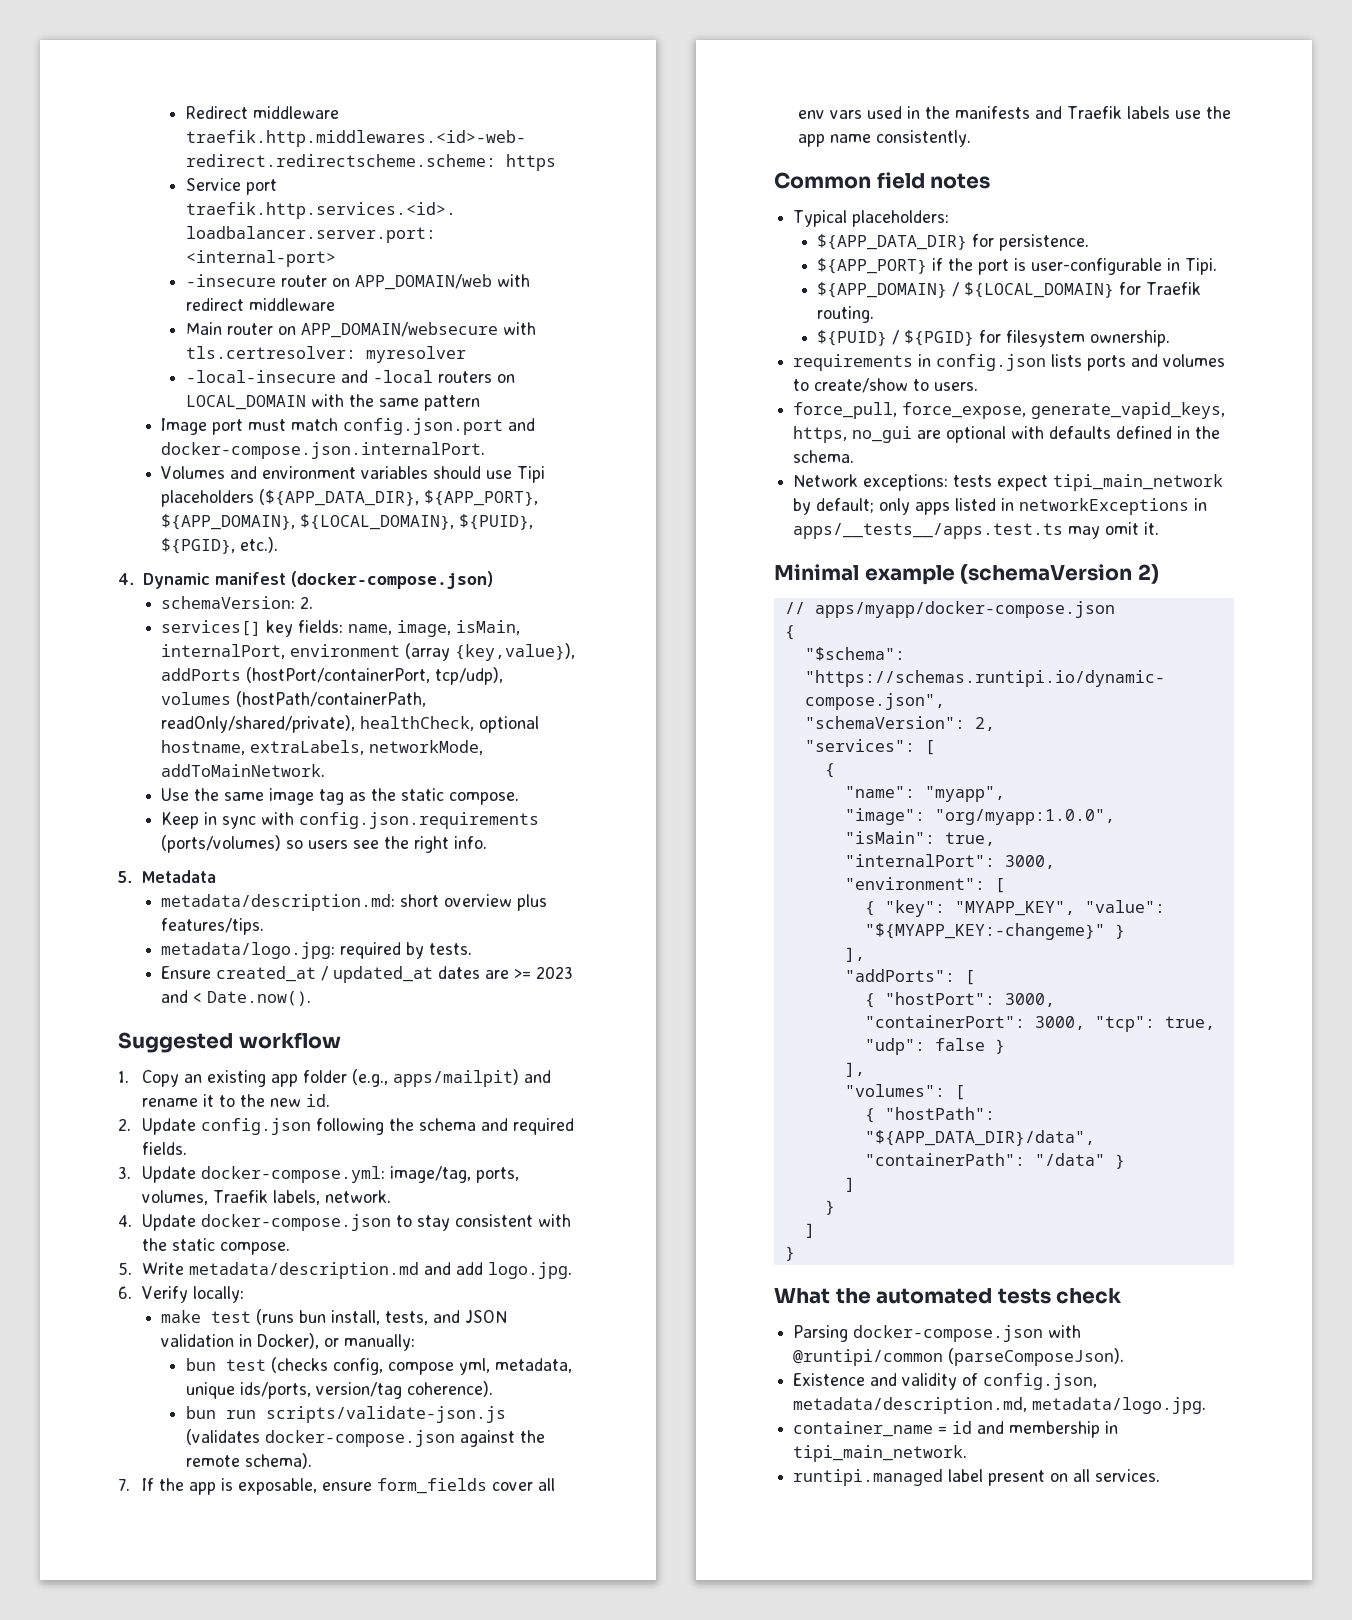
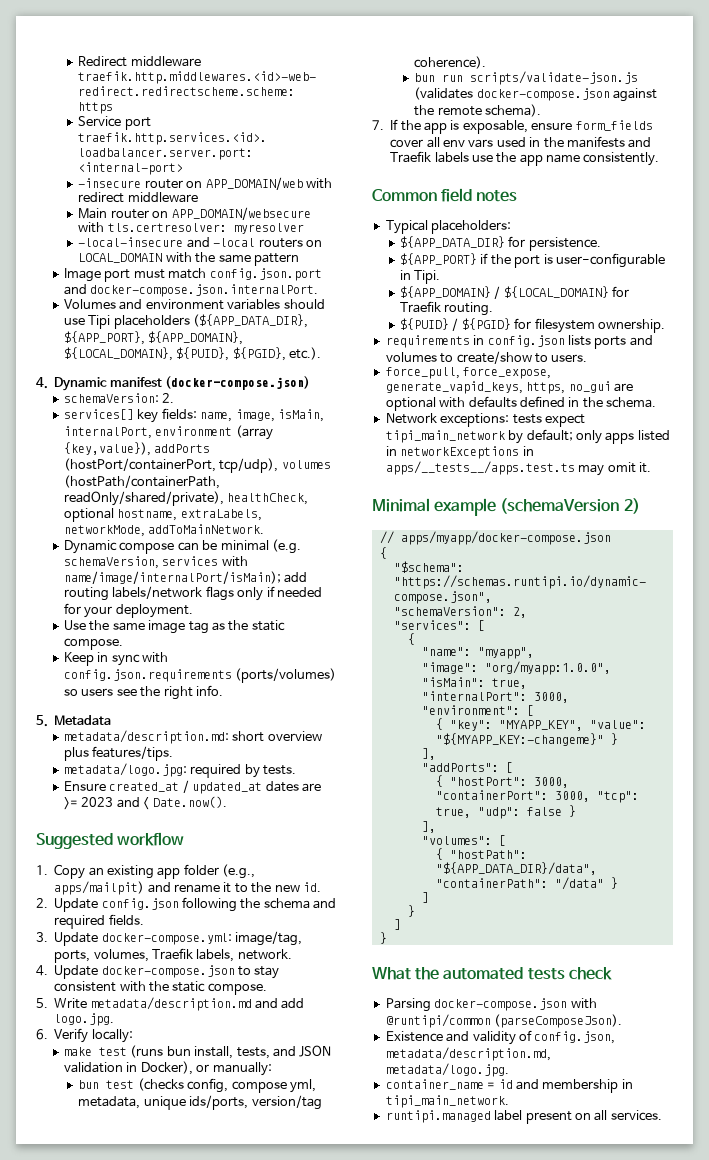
+ Dynamic compose can be minimal (e.g. schemaVersion, services with name/image/internalPort/isMain); add routing labels/network flags only if needed for your deployment.

